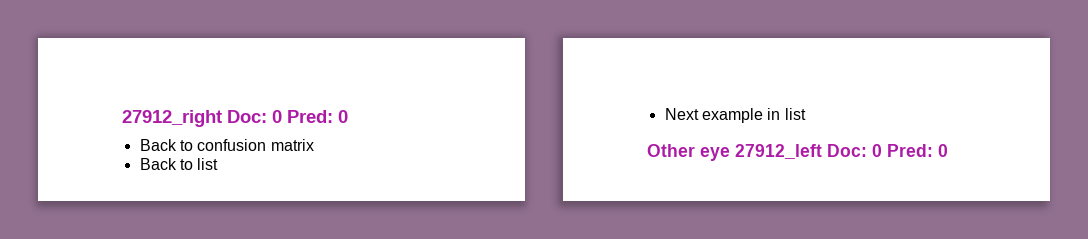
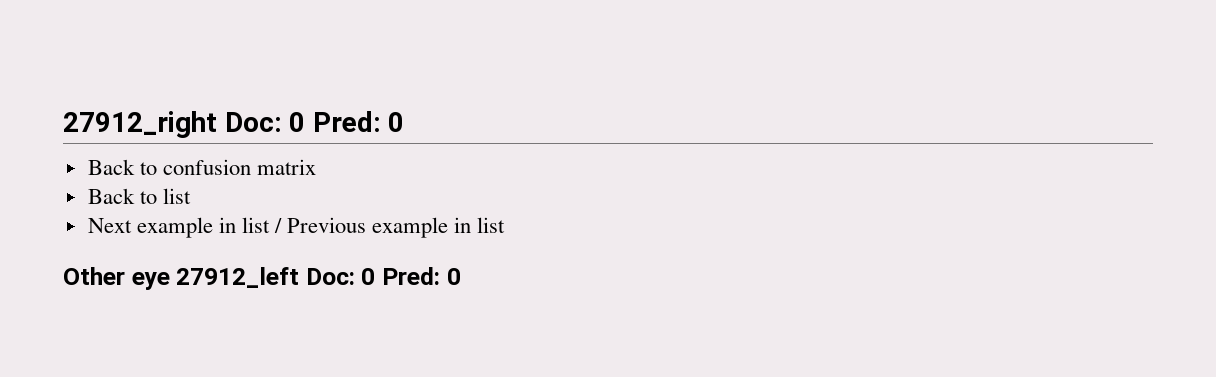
- Next example in list
+ Next example in list / Previous example in list

